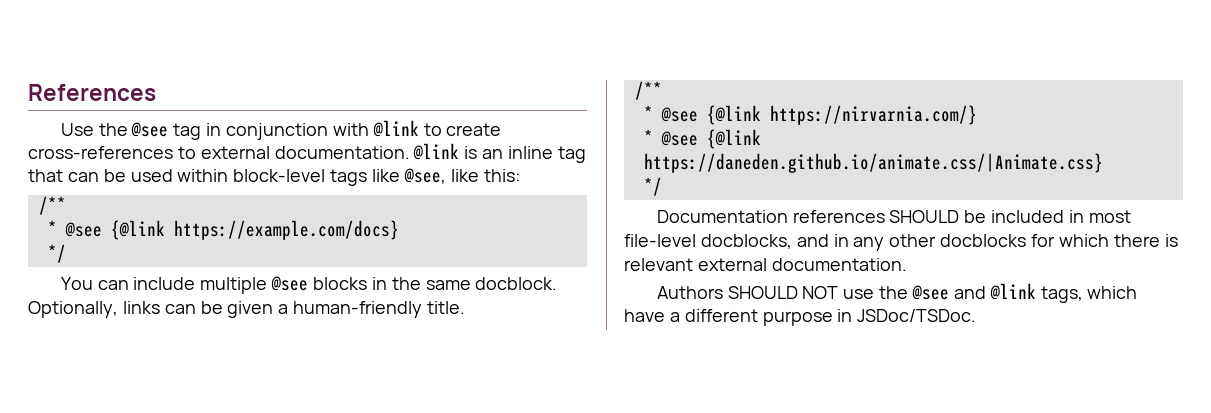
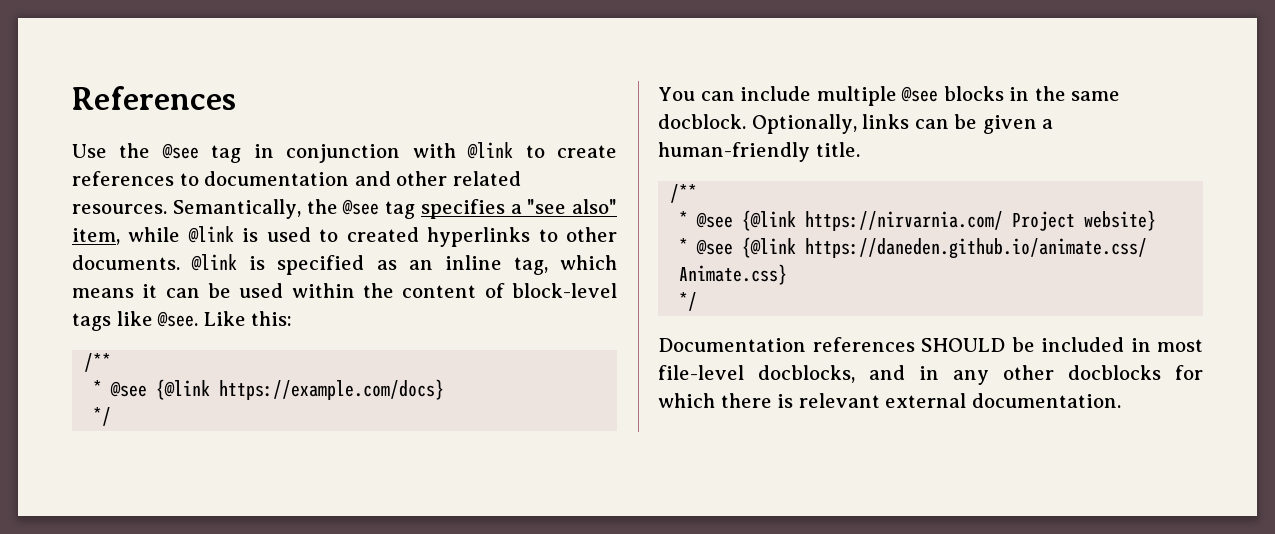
- Use the @see tag in conjunction with @link to create cross-references to external documentation. @link is an inline tag that can be used within block-level tags like @see, like this:
+ Use the @see tag in conjunction with @link to create references to documentation and other related resources. Semantically, the @see tag specifies a "see also" item, while @link is used to created hyperlinks to other documents. @link is specified as an inline tag, which means it can be used within the content of block-level tags like @see. Like this:
- * @see {@link https://nirvarnia.com/}
- * @see {@link https://daneden.github.io/animate.css/|Animate.css}
+ * @see {@link https://nirvarnia.com/ Project website}
+ * @see {@link https://daneden.github.io/animate.css/ Animate.css}
- Authors SHOULD NOT use the @see and @link tags, which have a different purpose in JSDoc/TSDoc.

